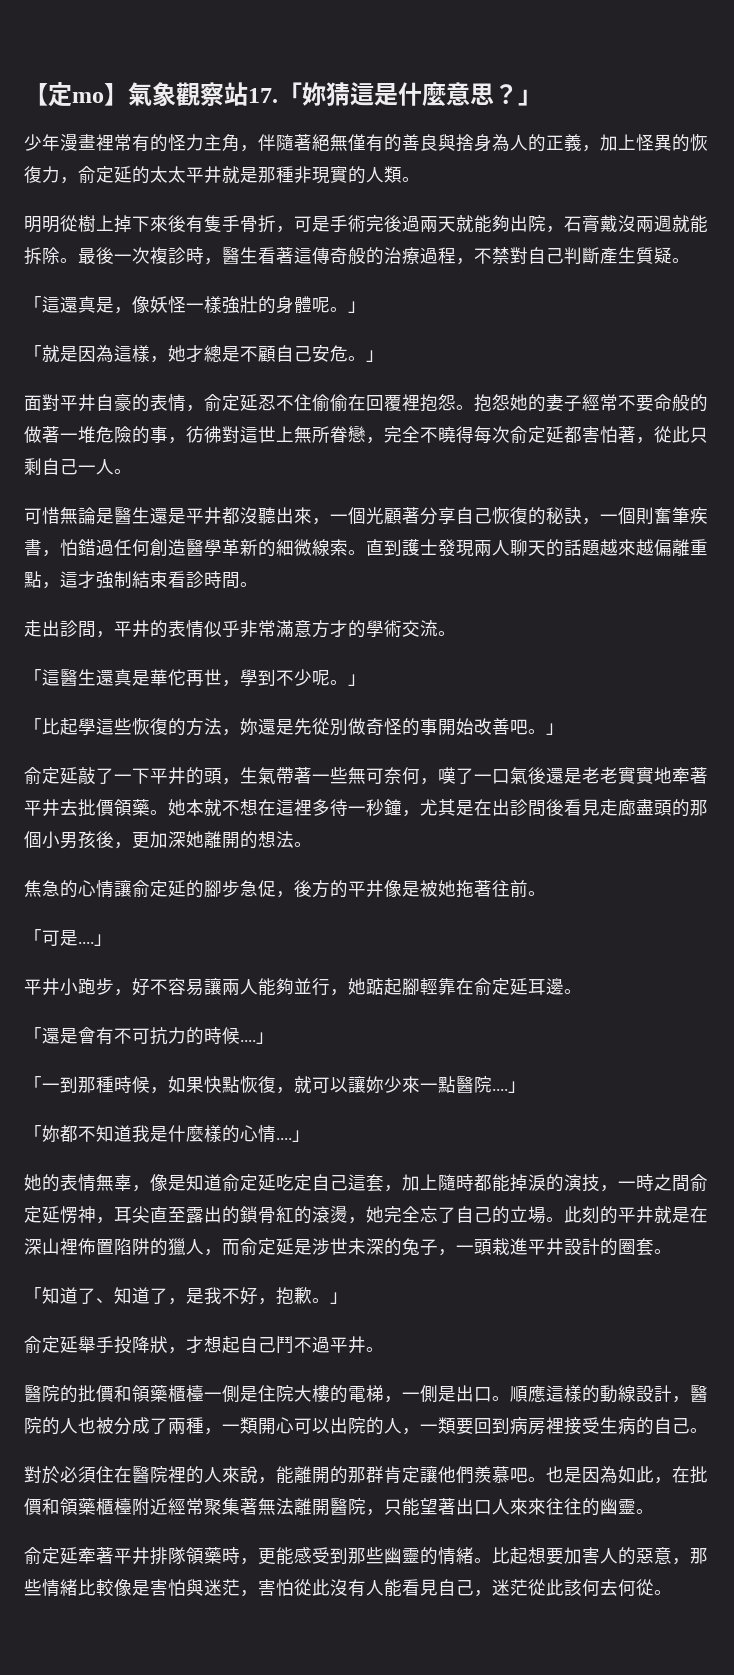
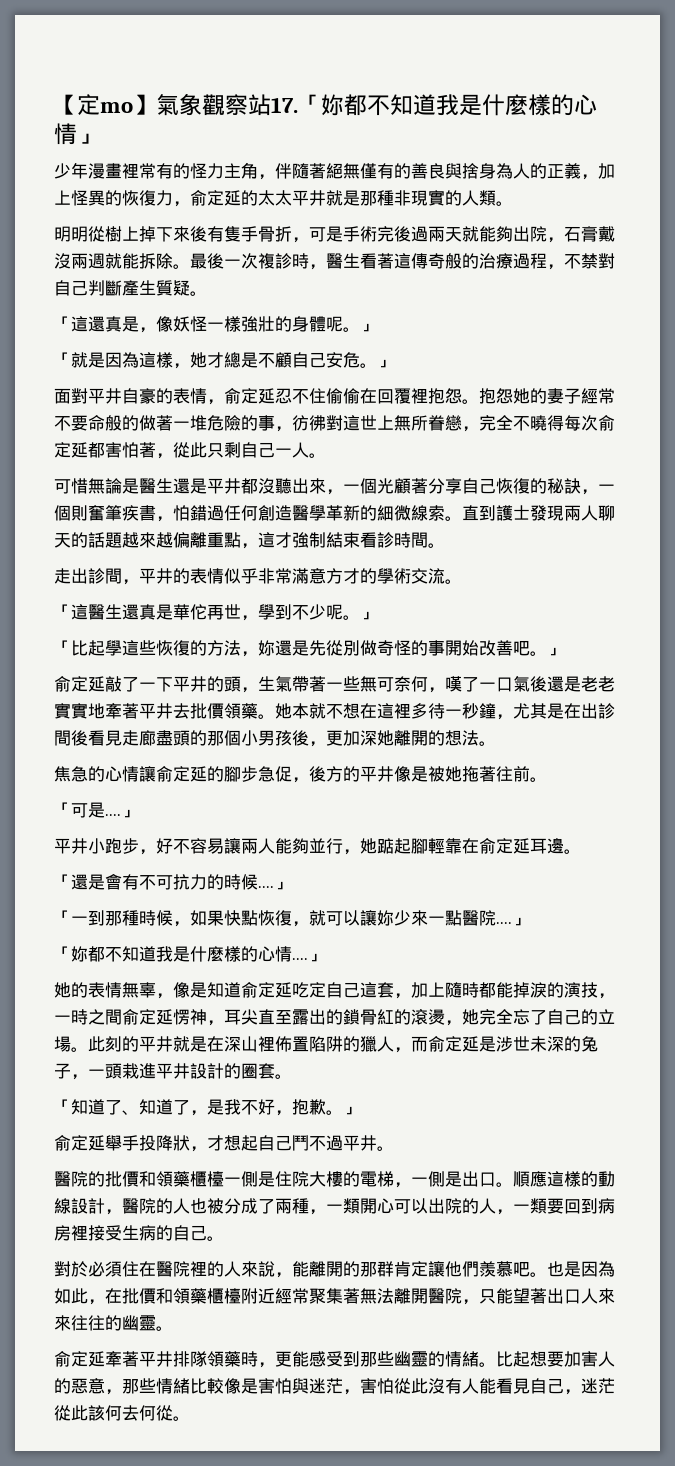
- 【定mo】氣象觀察站17.「妳猜這是什麼意思？」
+ 【定mo】氣象觀察站17.「妳都不知道我是什麼樣的心情」

